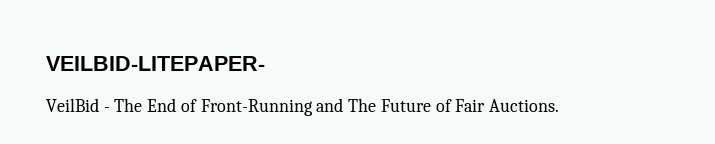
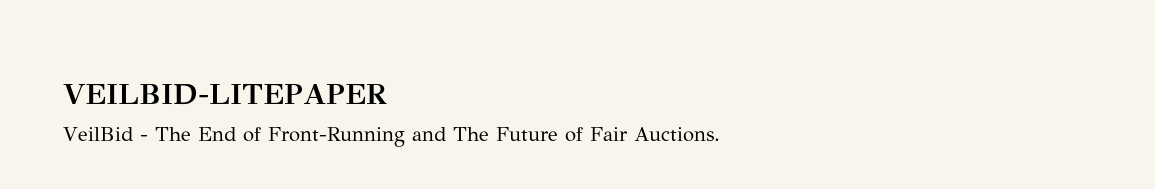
- VEILBID-LITEPAPER-
+ VEILBID-LITEPAPER

